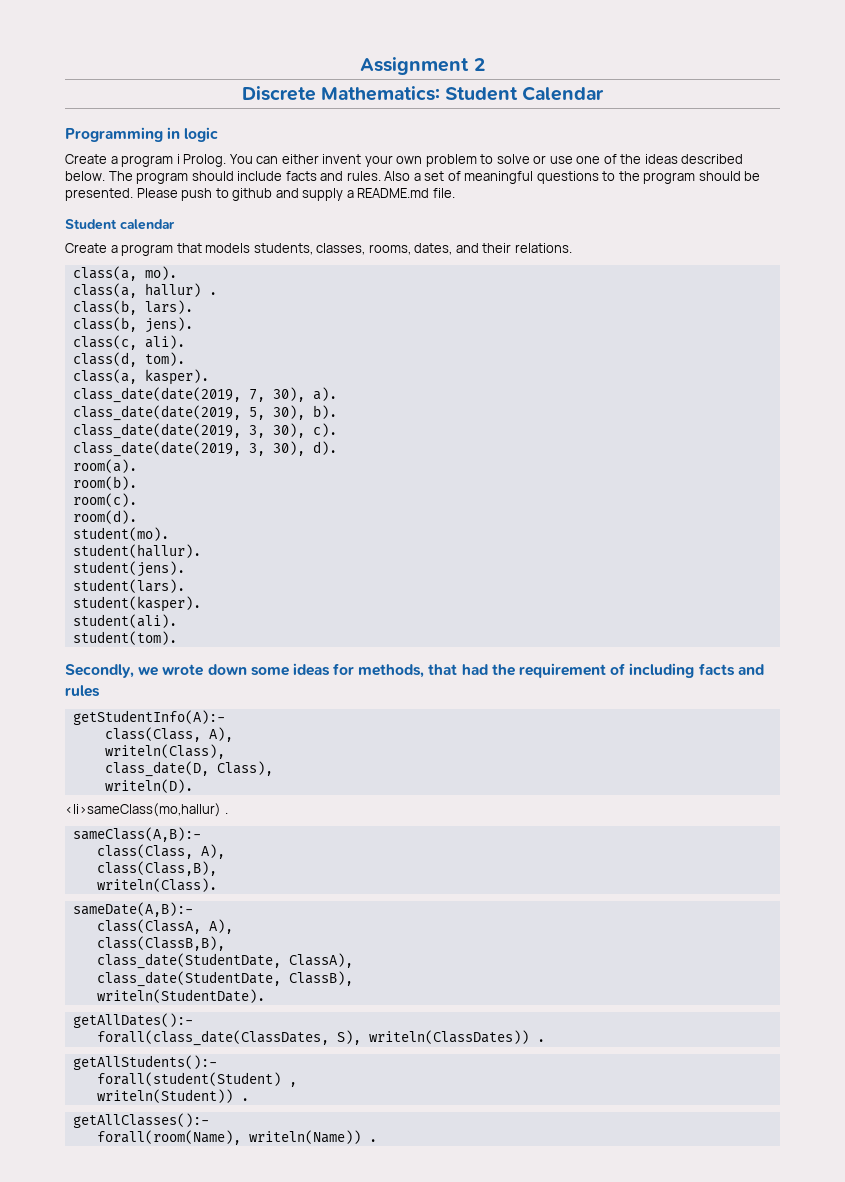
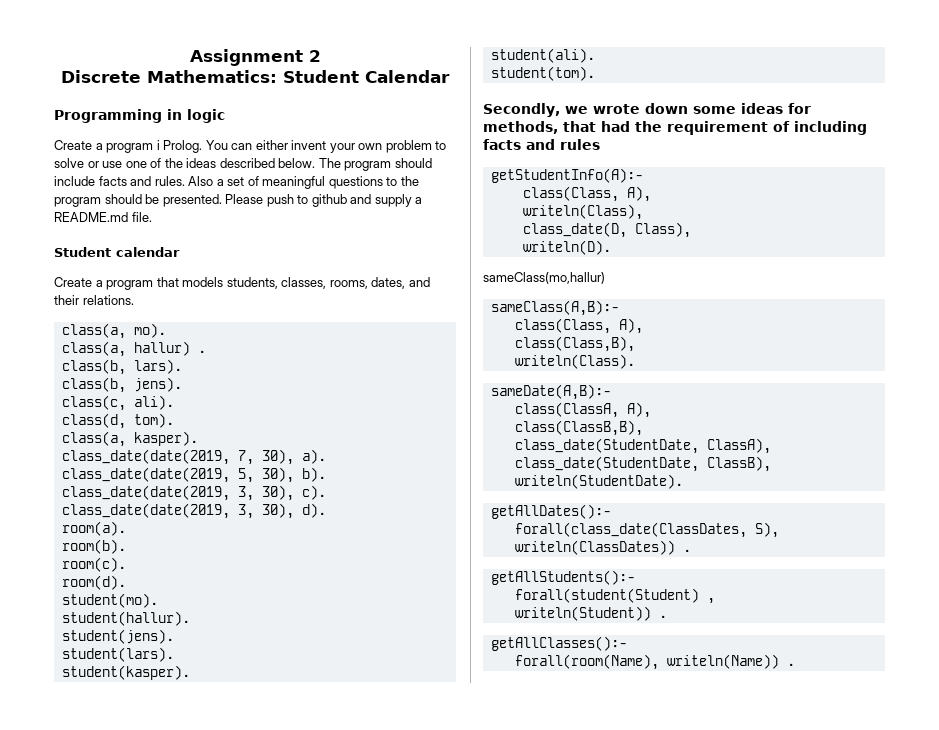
- <li>sameClass(mo,hallur) .
+ sameClass(mo,hallur)

